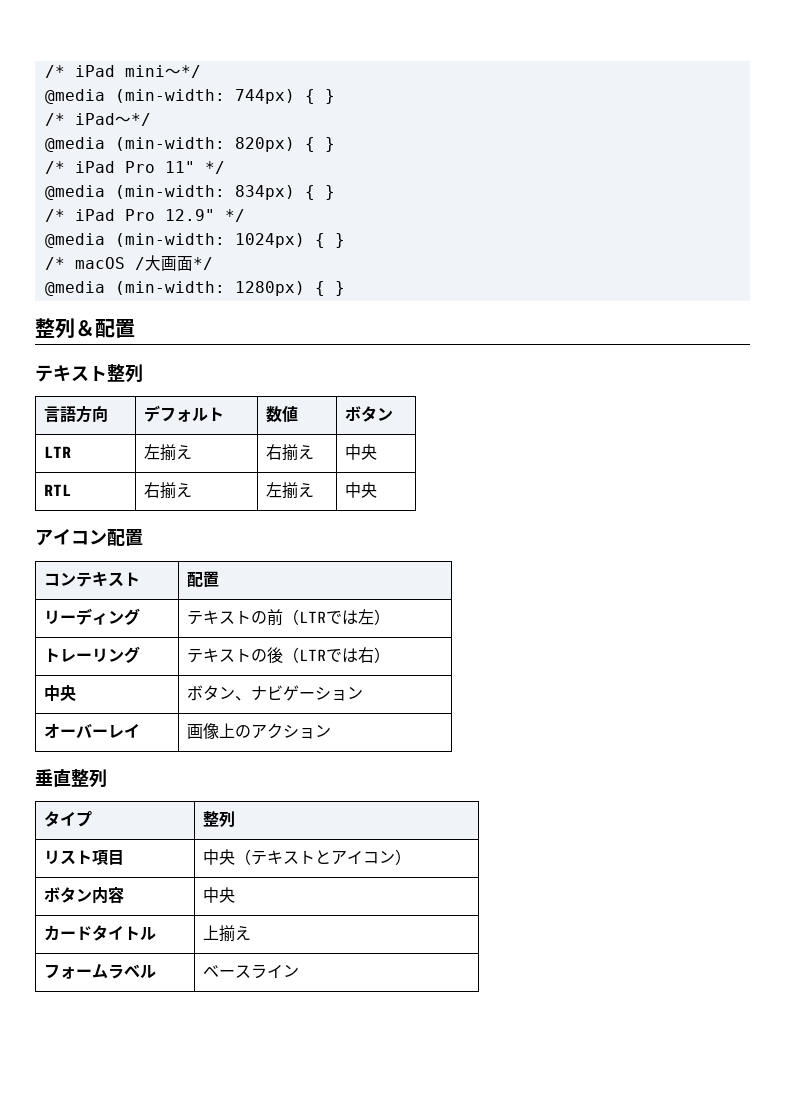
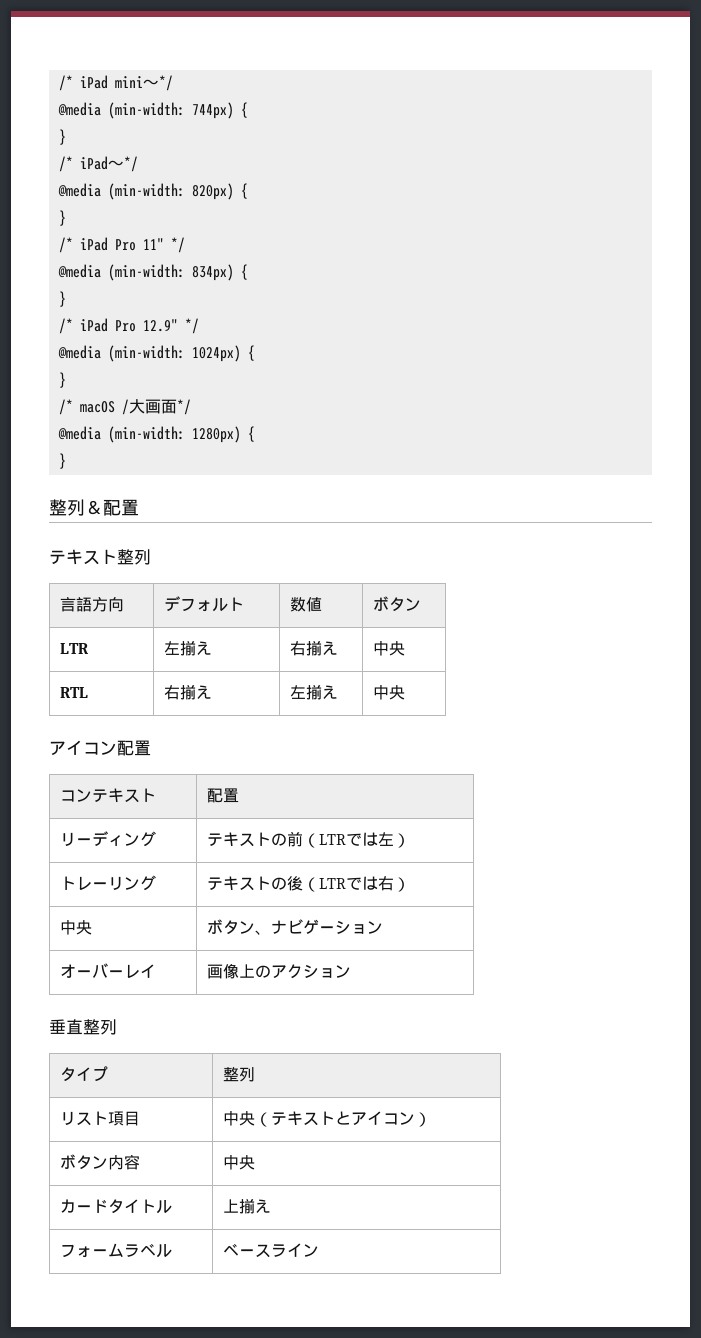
- @media (min-width: 744px) { }
+ @media (min-width: 744px) {
+ }
- @media (min-width: 820px) { }
+ @media (min-width: 820px) {
+ }
- @media (min-width: 834px) { }
+ @media (min-width: 834px) {
+ }
- @media (min-width: 1024px) { }
+ @media (min-width: 1024px) {
+ }
- @media (min-width: 1280px) { }
+ @media (min-width: 1280px) {
+ }

